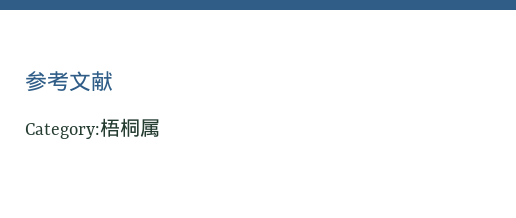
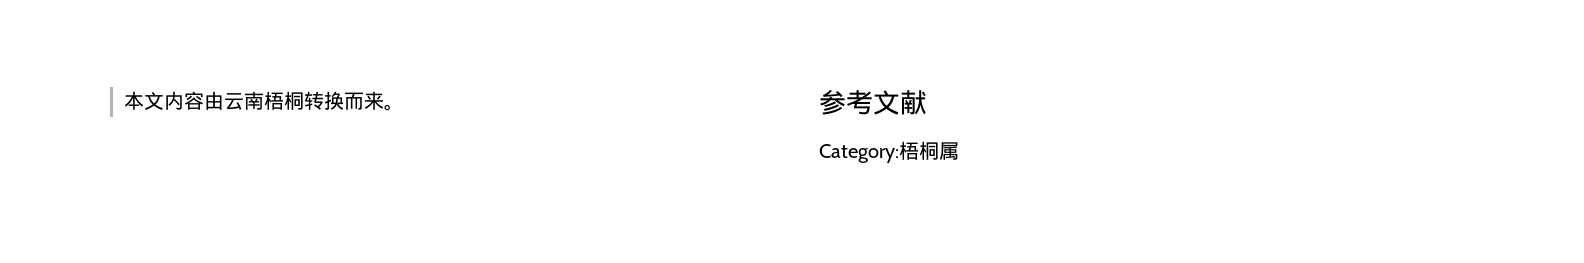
+ 本文内容由云南梧桐转换而来。

